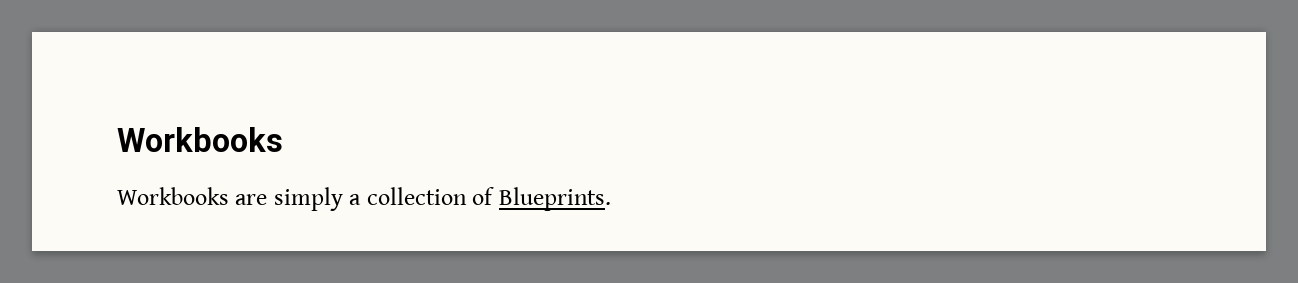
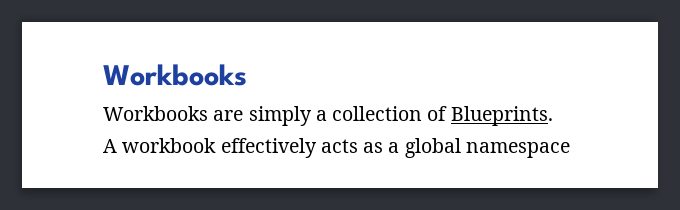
+ A workbook effectively acts as a global namespace

